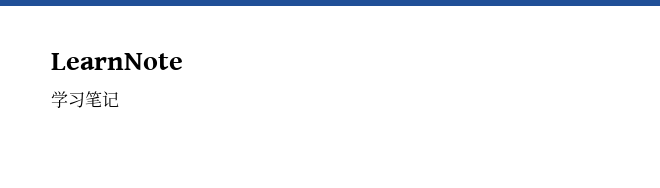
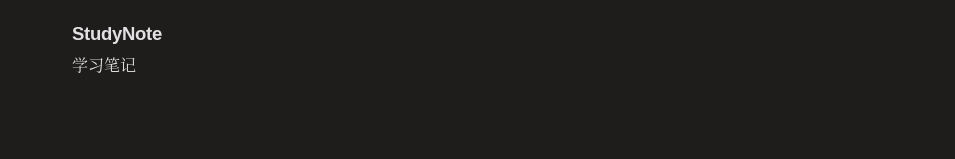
- LearnNote
+ StudyNote

